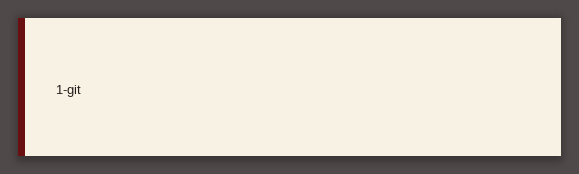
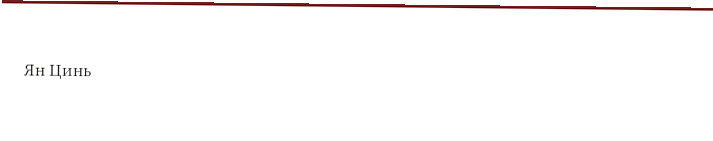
- 1-git
+ Ян Цинь

